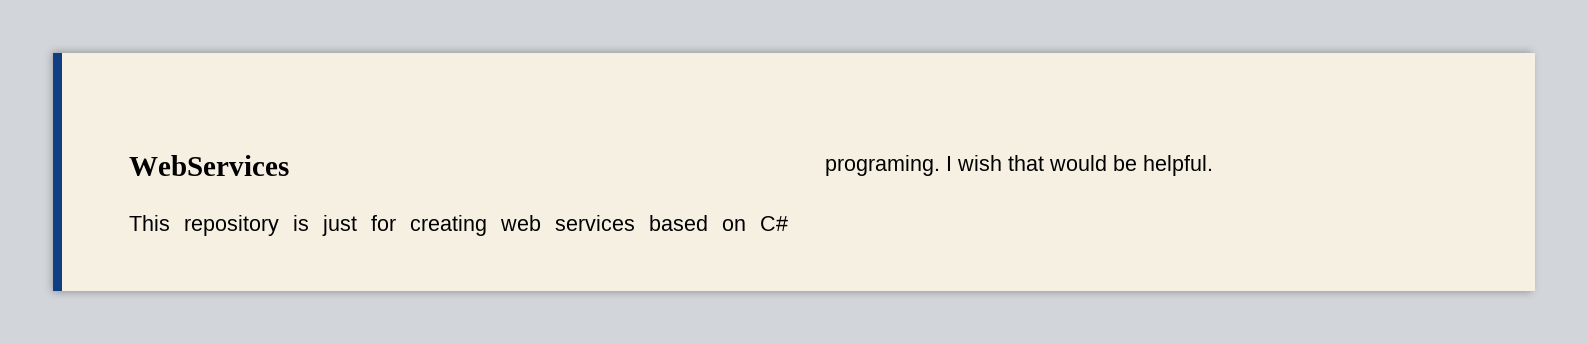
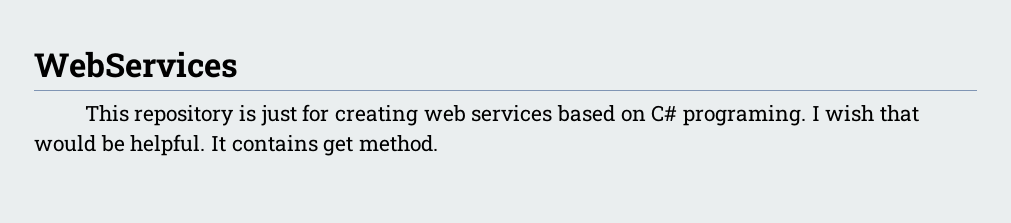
+ It contains get method.

